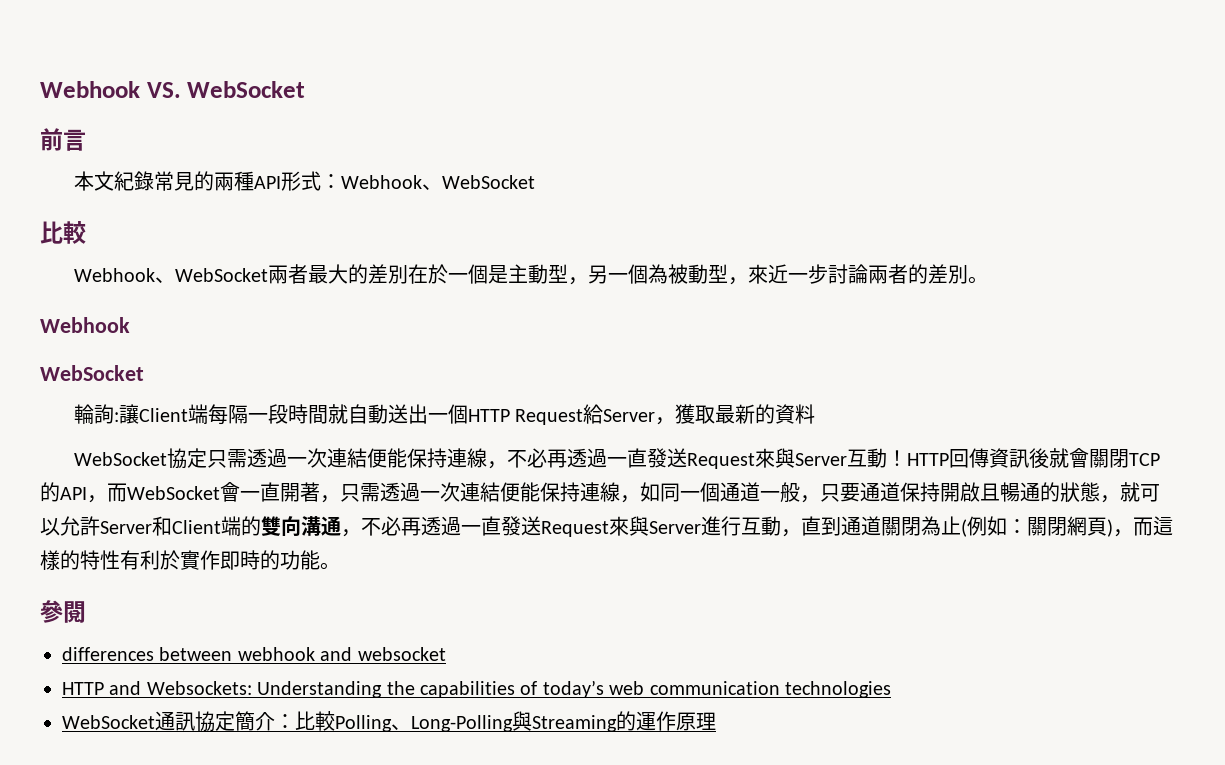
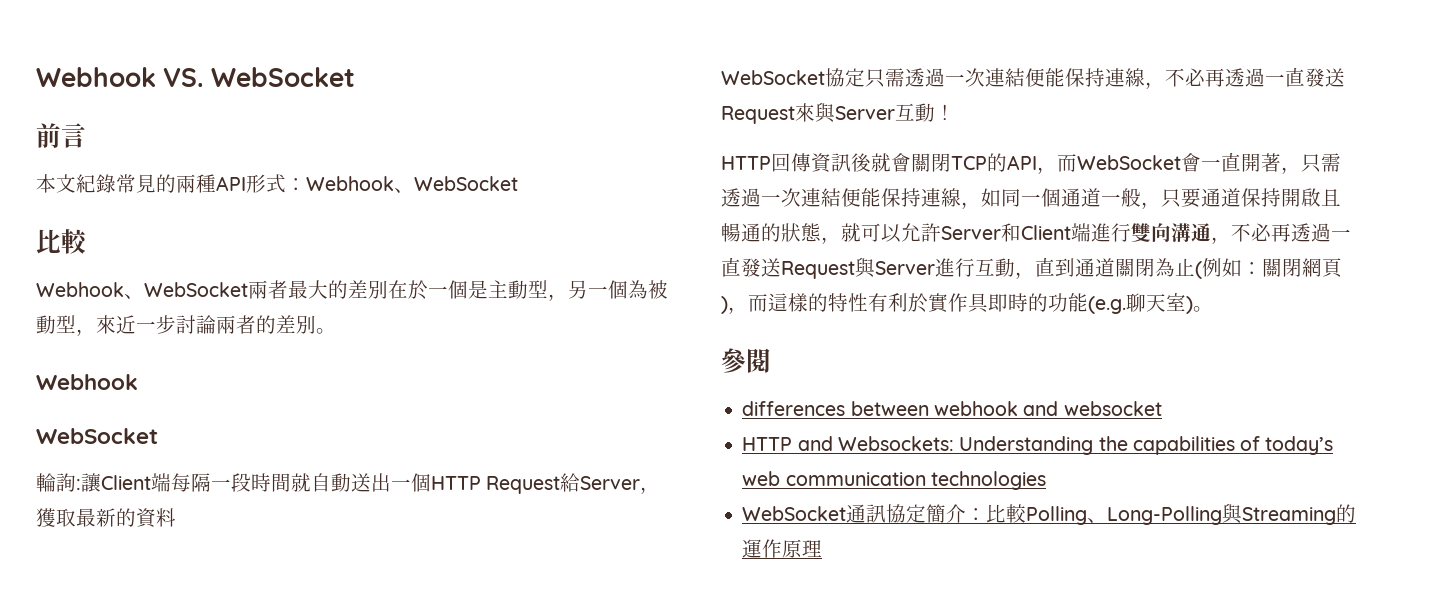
- WebSocket協定只需透過一次連結便能保持連線，不必再透過一直發送Request來與Server互動！HTTP回傳資訊後就會關閉TCP的API，而WebSocket會一直開著，只需透過一次連結便能保持連線，如同一個通道一般，只要通道保持開啟且暢通的狀態，就可以允許Server和Client端的雙向溝通，不必再透過一直發送Request來與Server進行互動，直到通道關閉為止(例如：
+ WebSocket協定只需透過一次連結便能保持連線，不必再透過一直發送Request來與Server互動！
+ HTTP回傳資訊後就會關閉TCP的API，而WebSocket會一直開著，只需透過一次連結便能保持連線，如同一個通道一般，只要通道保持開啟且暢通的狀態，就可以允許Server和Client端進行雙向溝通，不必再透過一直發送Request與Server進行互動，直到通道關閉為止(例如：
- 關閉網頁)，而這樣的特性有利於實作即時的功能。
+ 關閉網頁)，而這樣的特性有利於實作具即時的功能(e.g.聊天室)。

